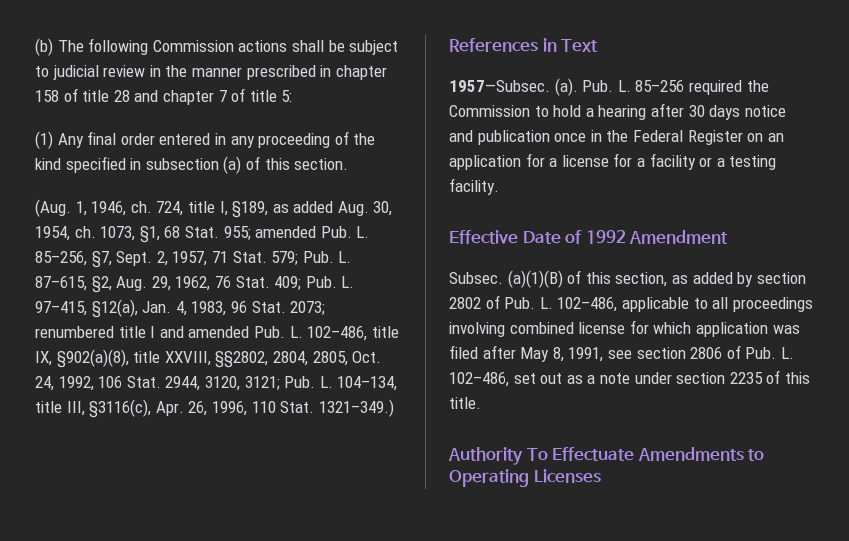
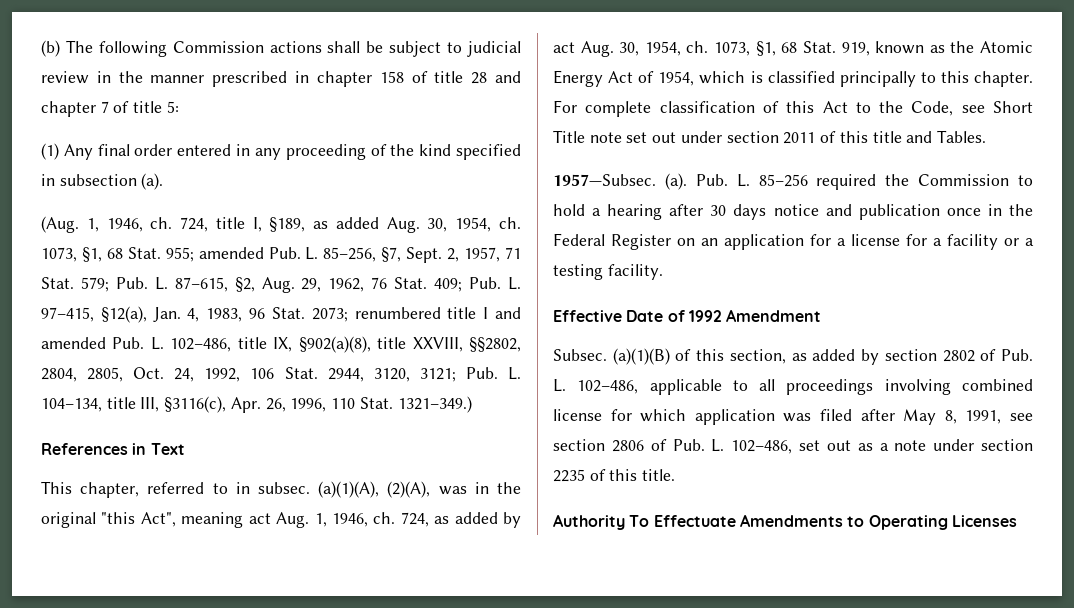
- (1) Any final order entered in any proceeding of the kind specified in subsection (a) of this section.
+ (1) Any final order entered in any proceeding of the kind specified in subsection (a).
+ This chapter, referred to in subsec. (a)(1)(A), (2)(A), was in the original "this Act", meaning act Aug. 1, 1946, ch. 724, as added by act Aug. 30, 1954, ch. 1073, §1, 68 Stat. 919, known as the Atomic Energy Act of 1954, which is classified principally to this chapter. For complete classification of this Act to the Code, see Short Title note set out under section 2011 of this title and Tables.

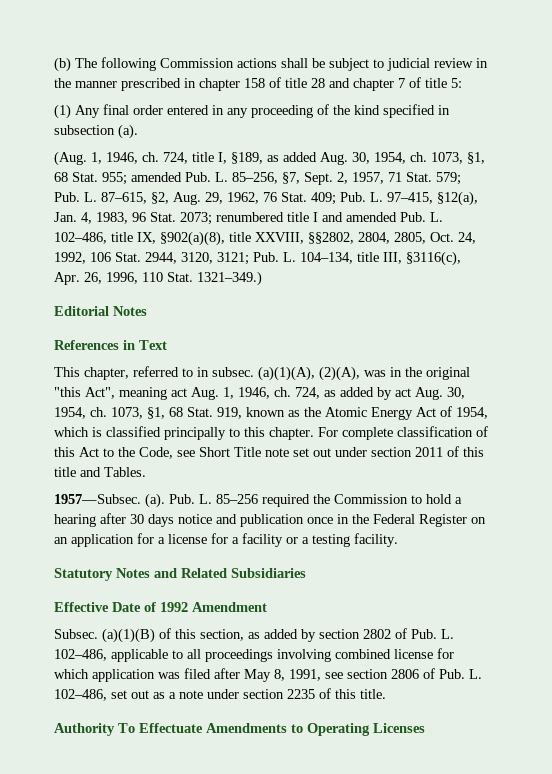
+ Editorial Notes
+ Statutory Notes and Related Subsidiaries

